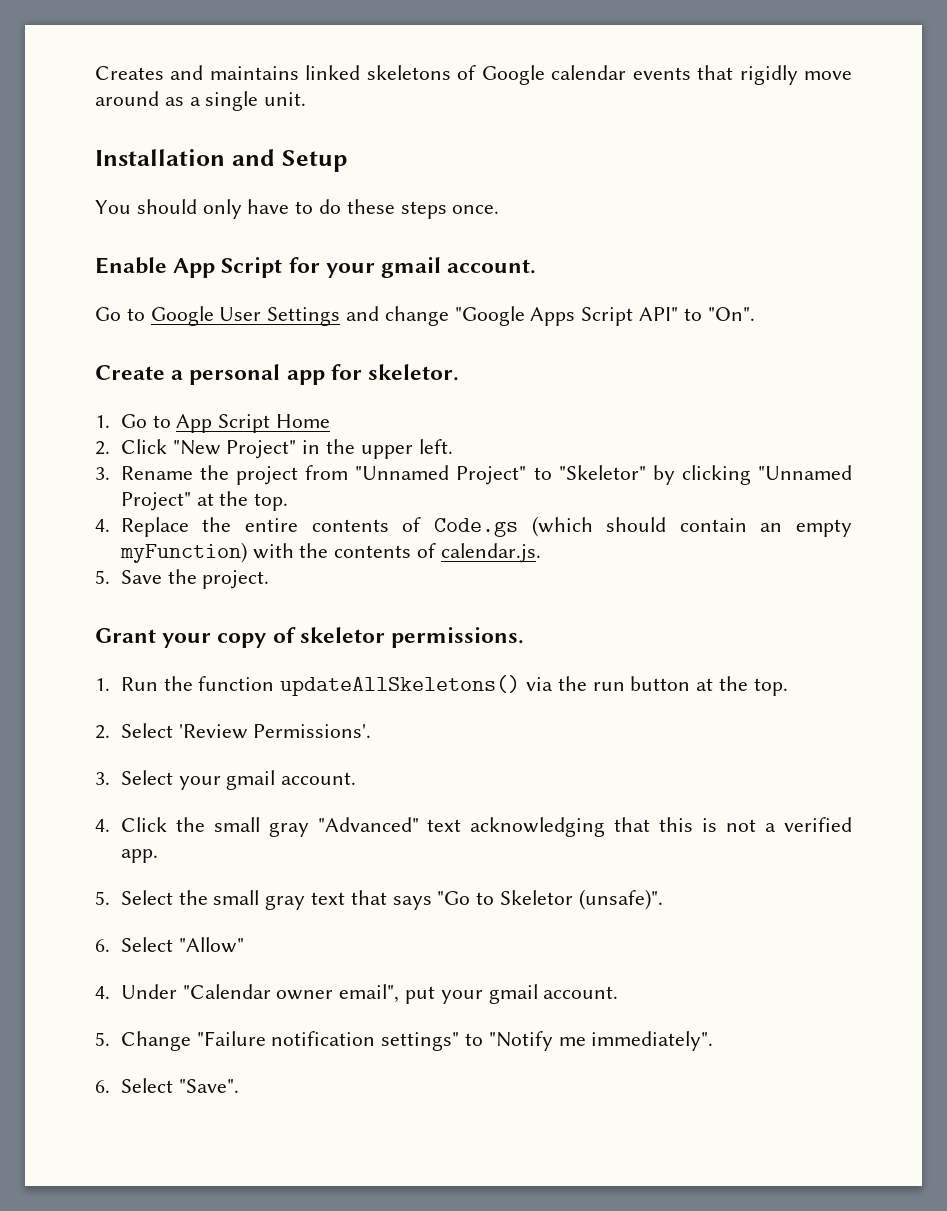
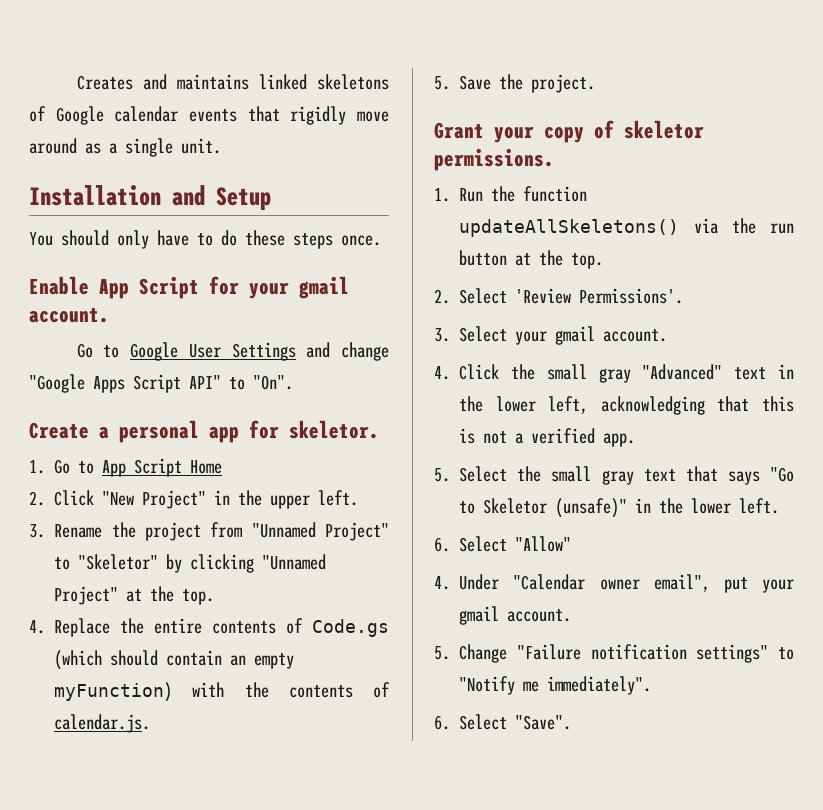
- 4. Click the small gray "Advanced" text acknowledging that this is not a verified app.
+ 4. Click the small gray "Advanced" text in the lower left, acknowledging that this is not a verified app.
- 5. Select the small gray text that says "Go to Skeletor (unsafe)".
+ 5. Select the small gray text that says "Go to Skeletor (unsafe)" in the lower left.

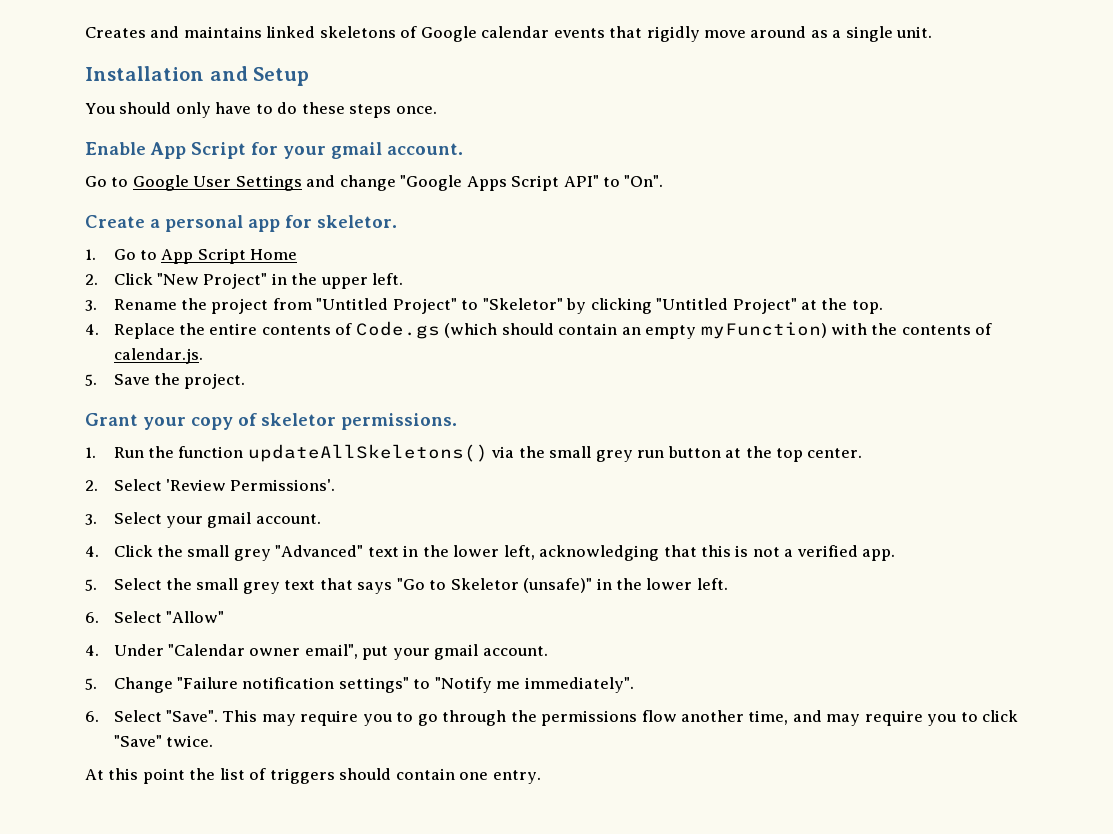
- 3. Rename the project from "Unnamed Project" to "Skeletor" by clicking "Unnamed Project" at the top.
+ 3. Rename the project from "Untitled Project" to "Skeletor" by clicking "Untitled Project" at the top.
- 1. Run the function updateAllSkeletons() via the run button at the top.
+ 1. Run the function updateAllSkeletons() via the small grey run button at the top center.
- 4. Click the small gray "Advanced" text in the lower left, acknowledging that this is not a verified app.
+ 4. Click the small grey "Advanced" text in the lower left, acknowledging that this is not a verified app.
- 5. Select the small gray text that says "Go to Skeletor (unsafe)" in the lower left.
+ 5. Select the small grey text that says "Go to Skeletor (unsafe)" in the lower left.
+ This may require you to go through the permissions flow another time, and may require you to click "Save" twice.
+ At this point the list of triggers should contain one entry.

